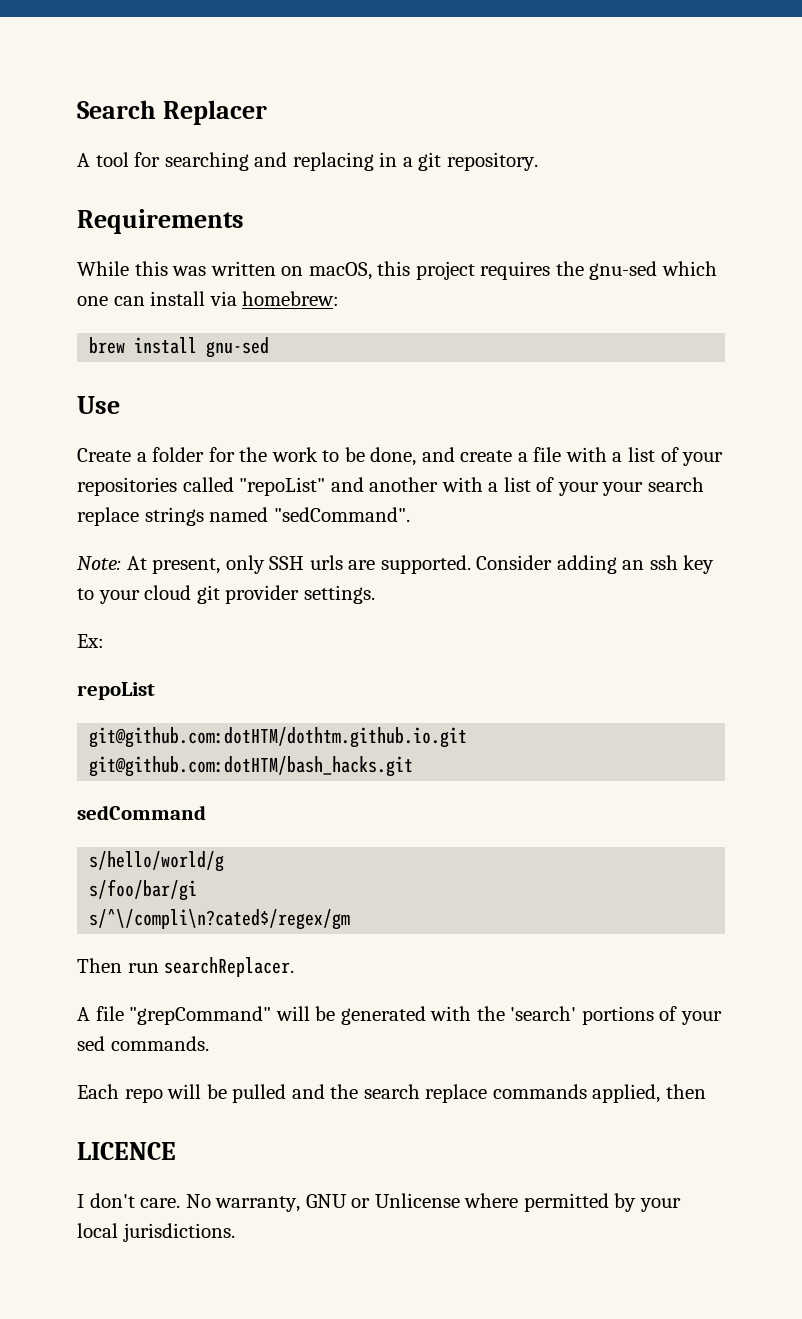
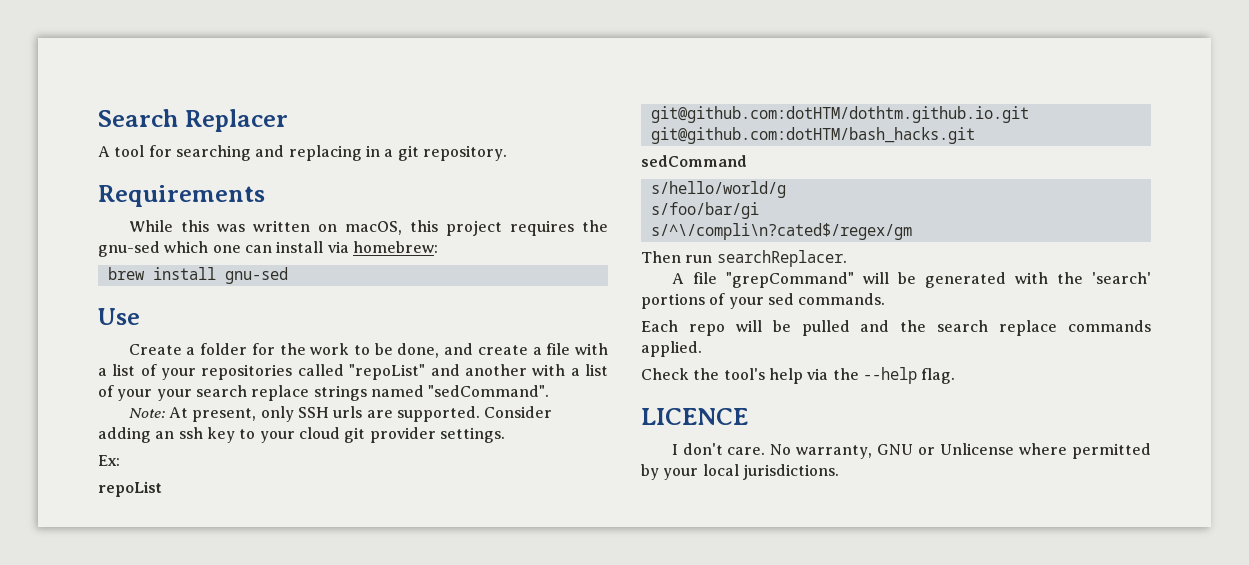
- Each repo will be pulled and the search replace commands applied, then
+ Each repo will be pulled and the search replace commands applied.
+ Check the tool's help via the --help flag.

